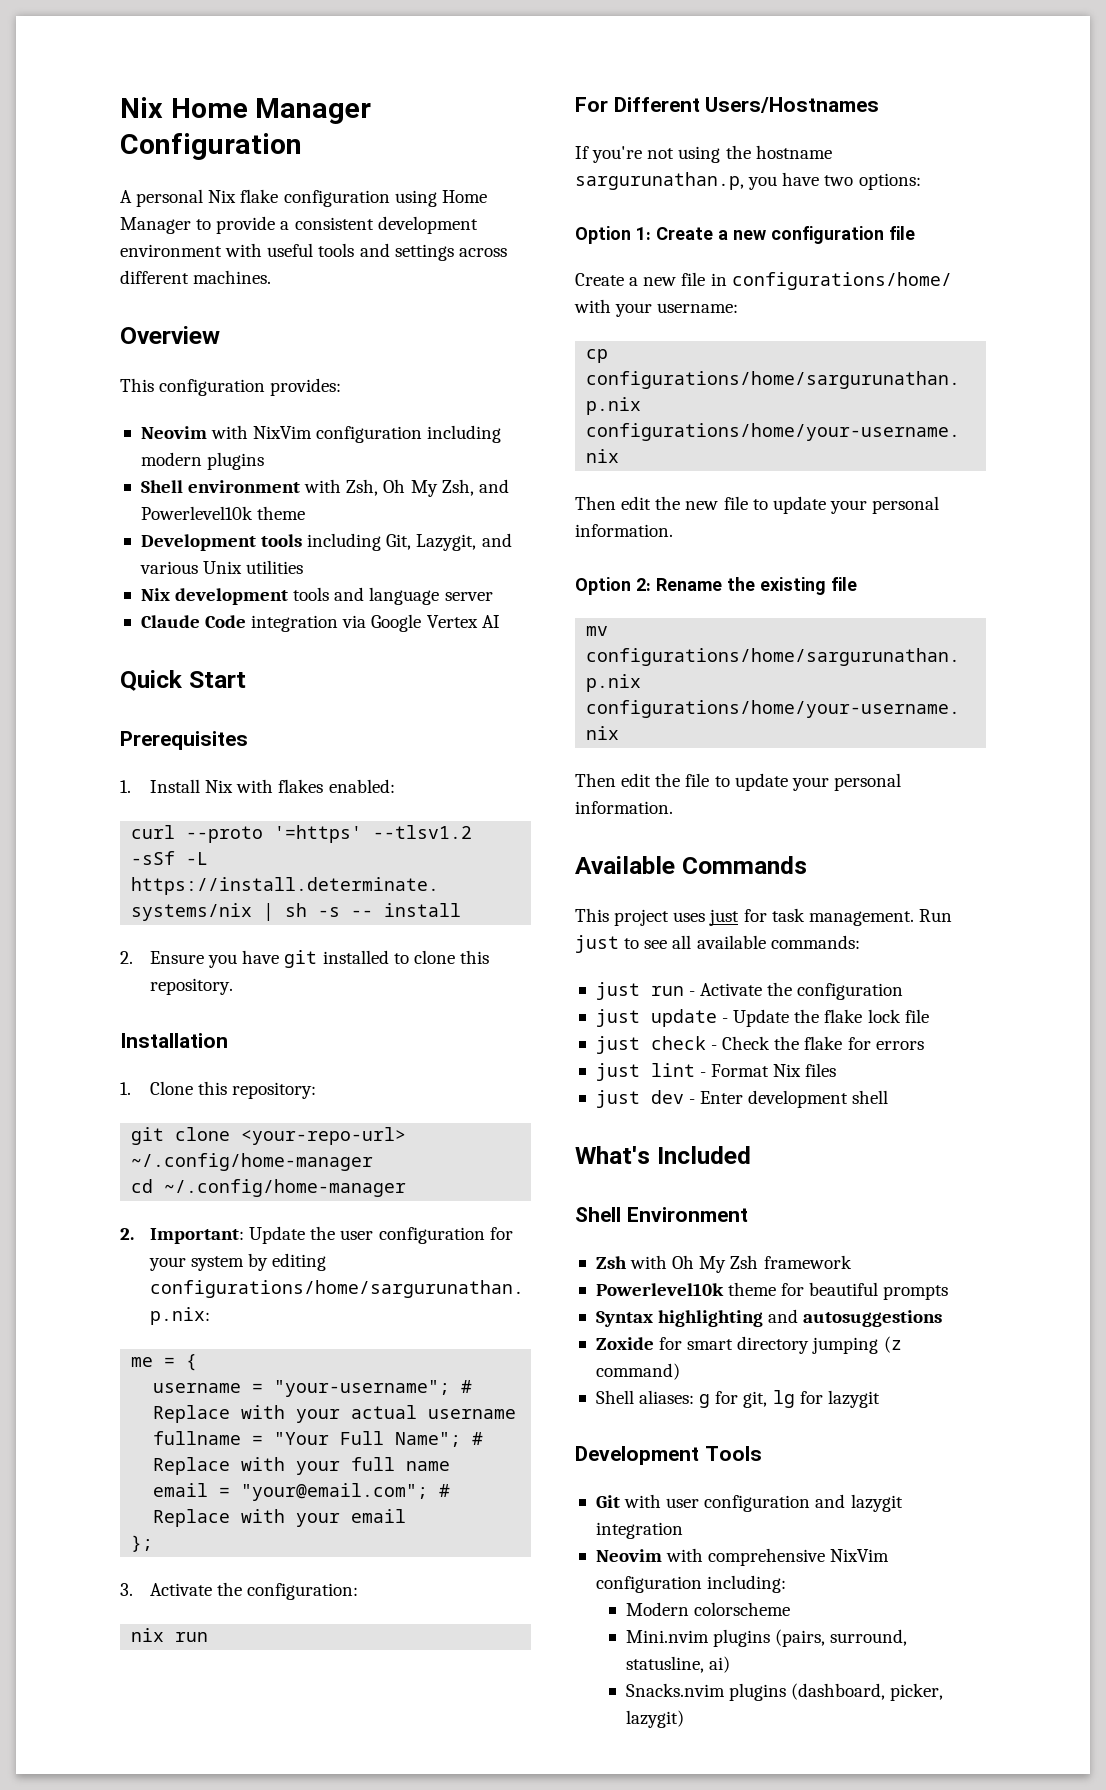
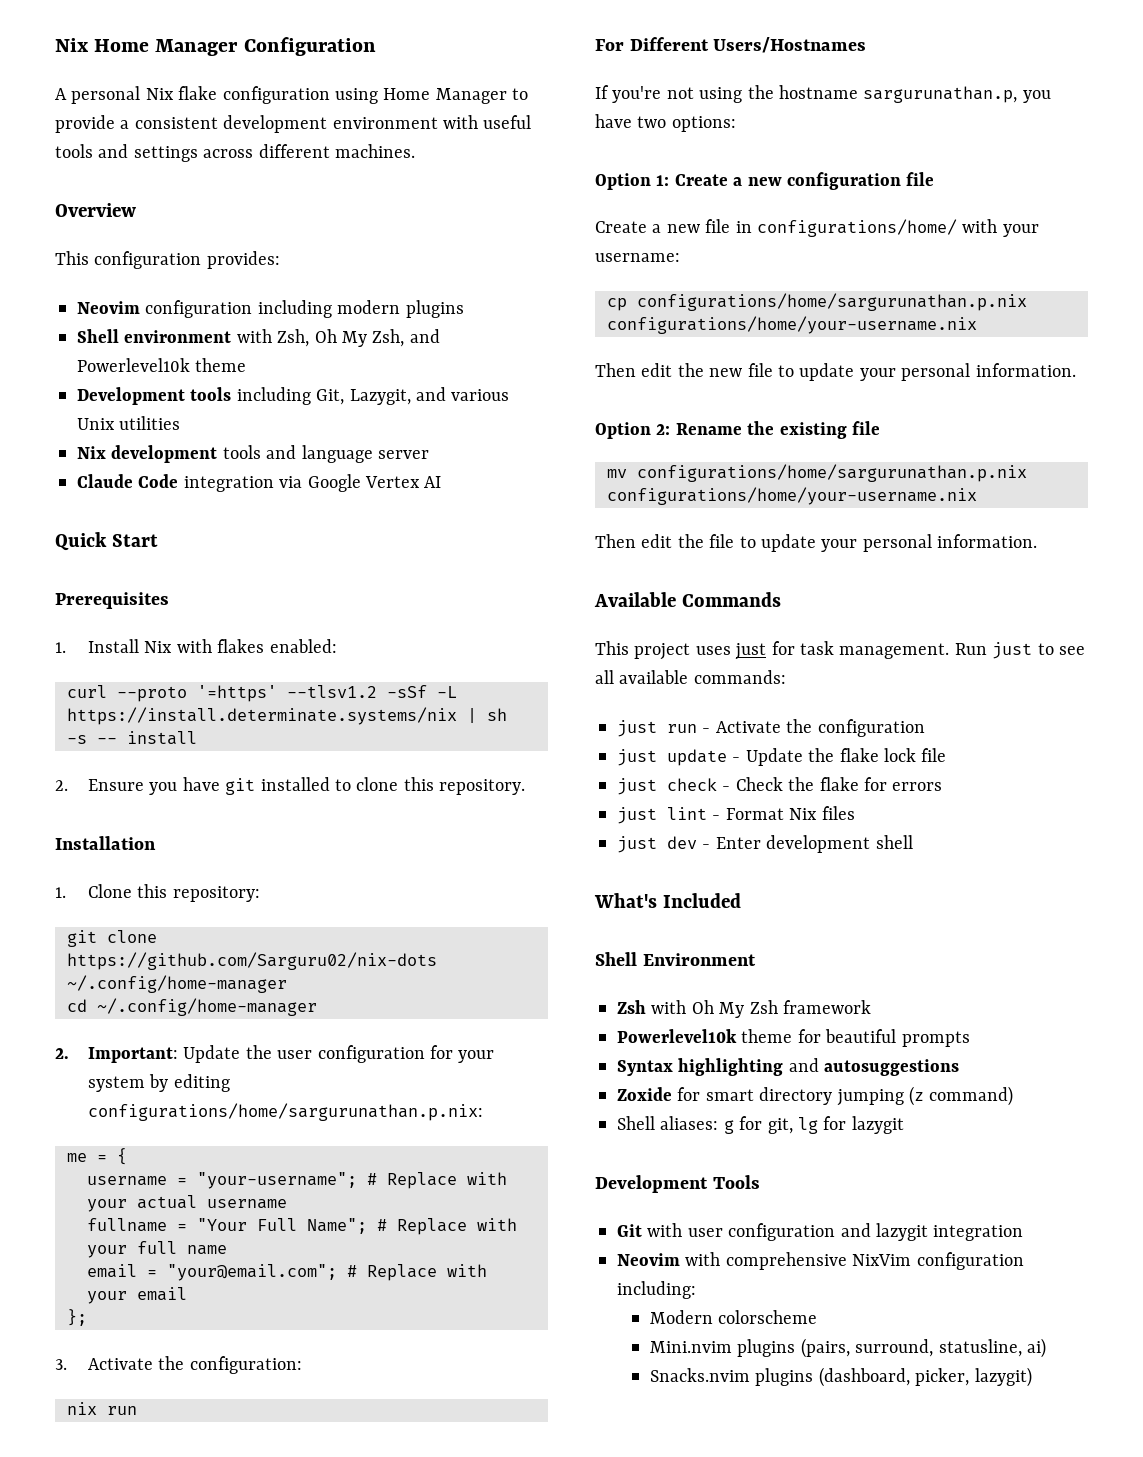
- Neovim with NixVim configuration including modern plugins
+ Neovim configuration including modern plugins
- git clone <your-repo-url> ~/.config/home-manager
+ git clone https://github.com/Sarguru02/nix-dots ~/.config/home-manager

